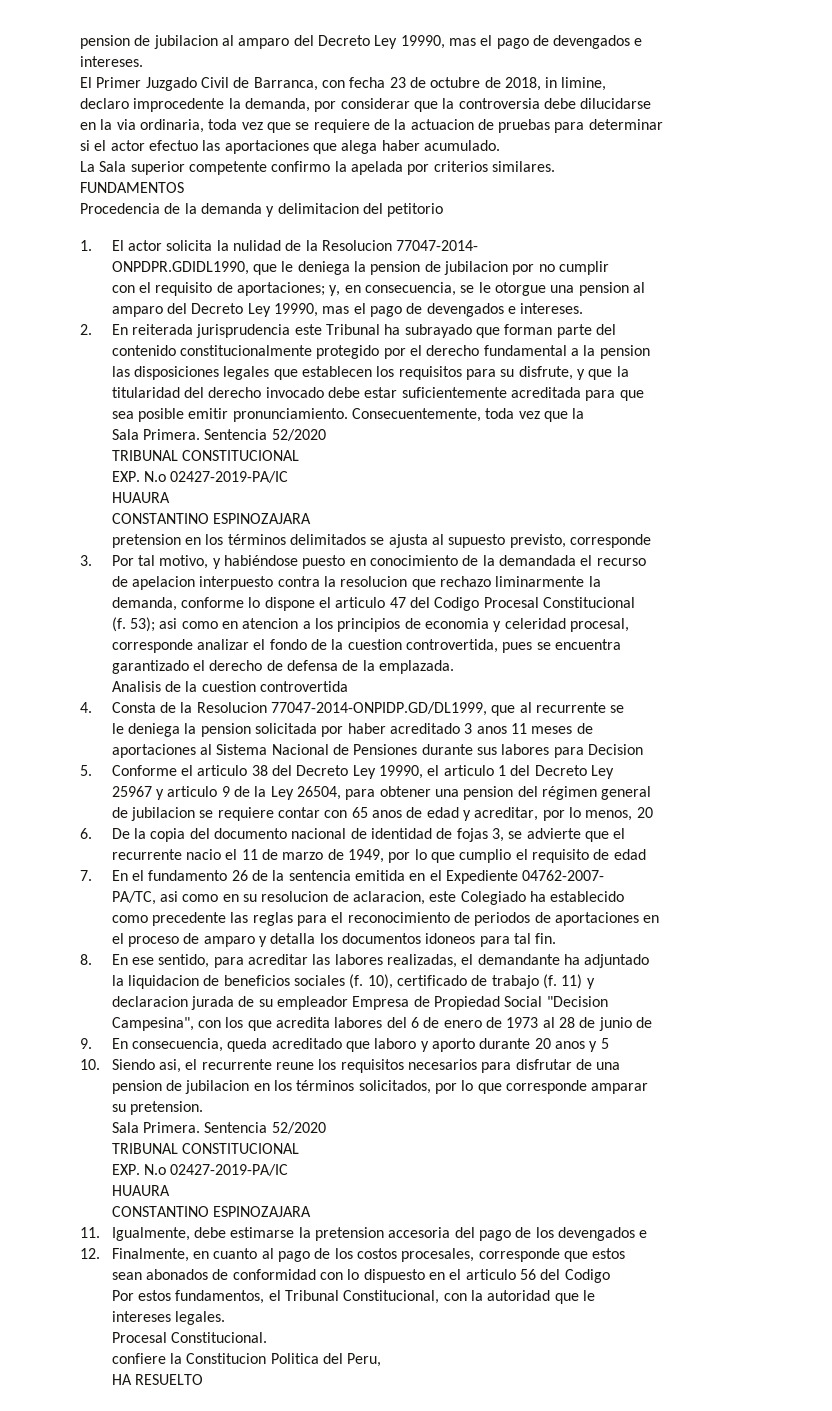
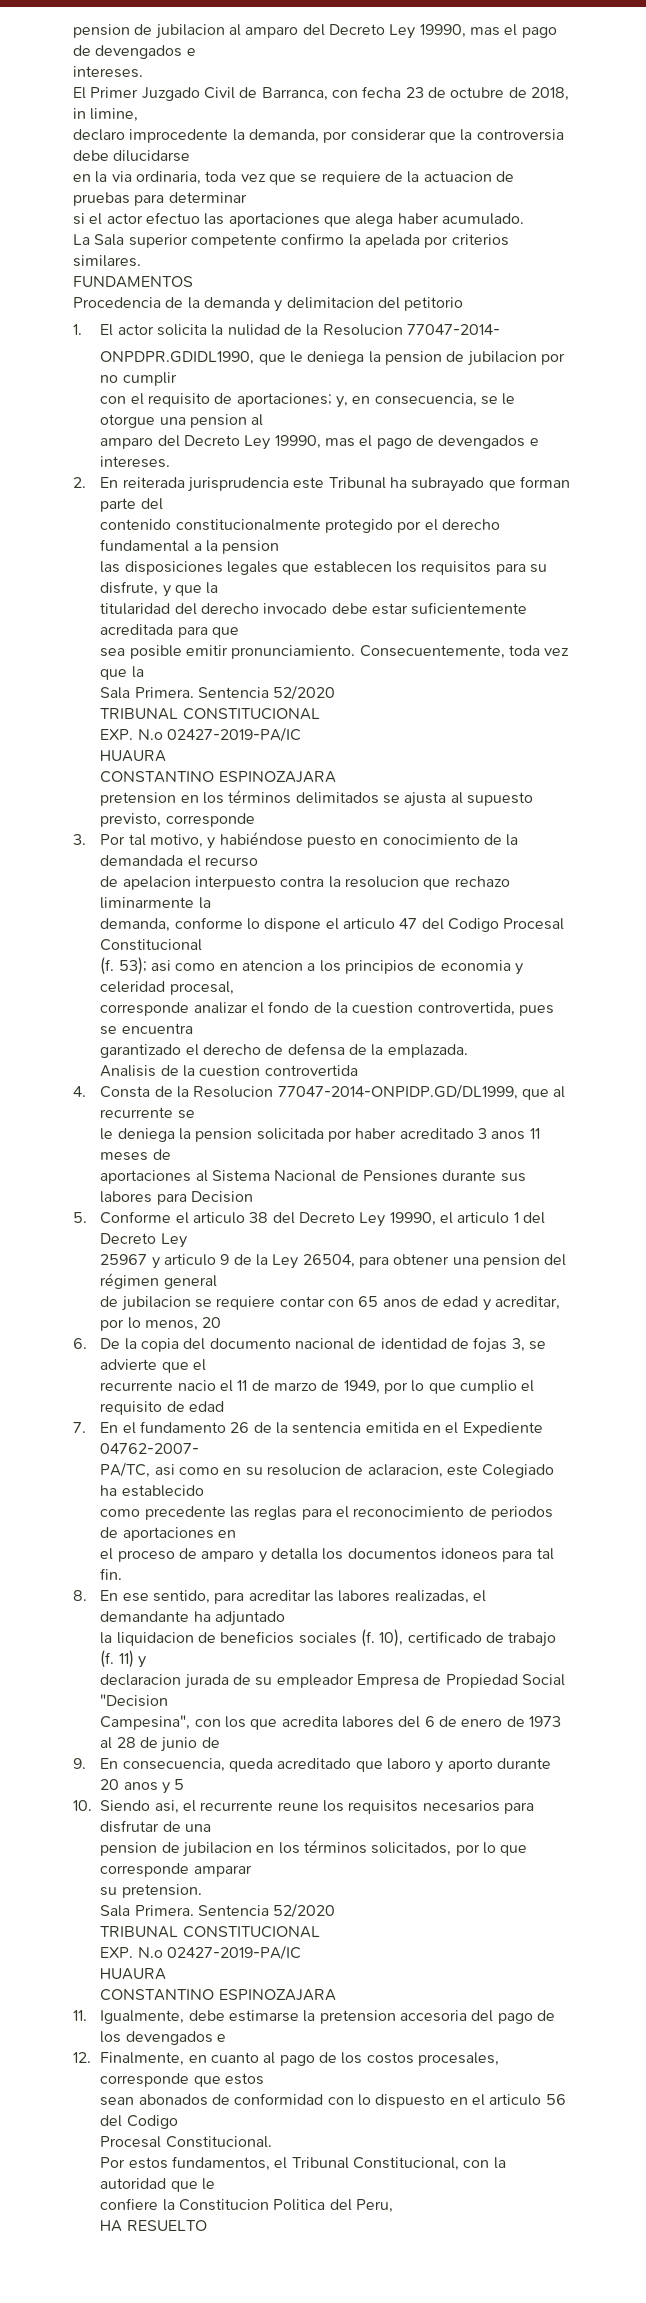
+ Procesal Constitucional.
- intereses legales.
- Procesal Constitucional.

